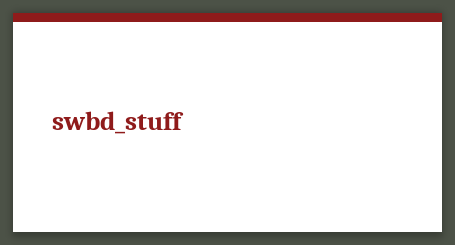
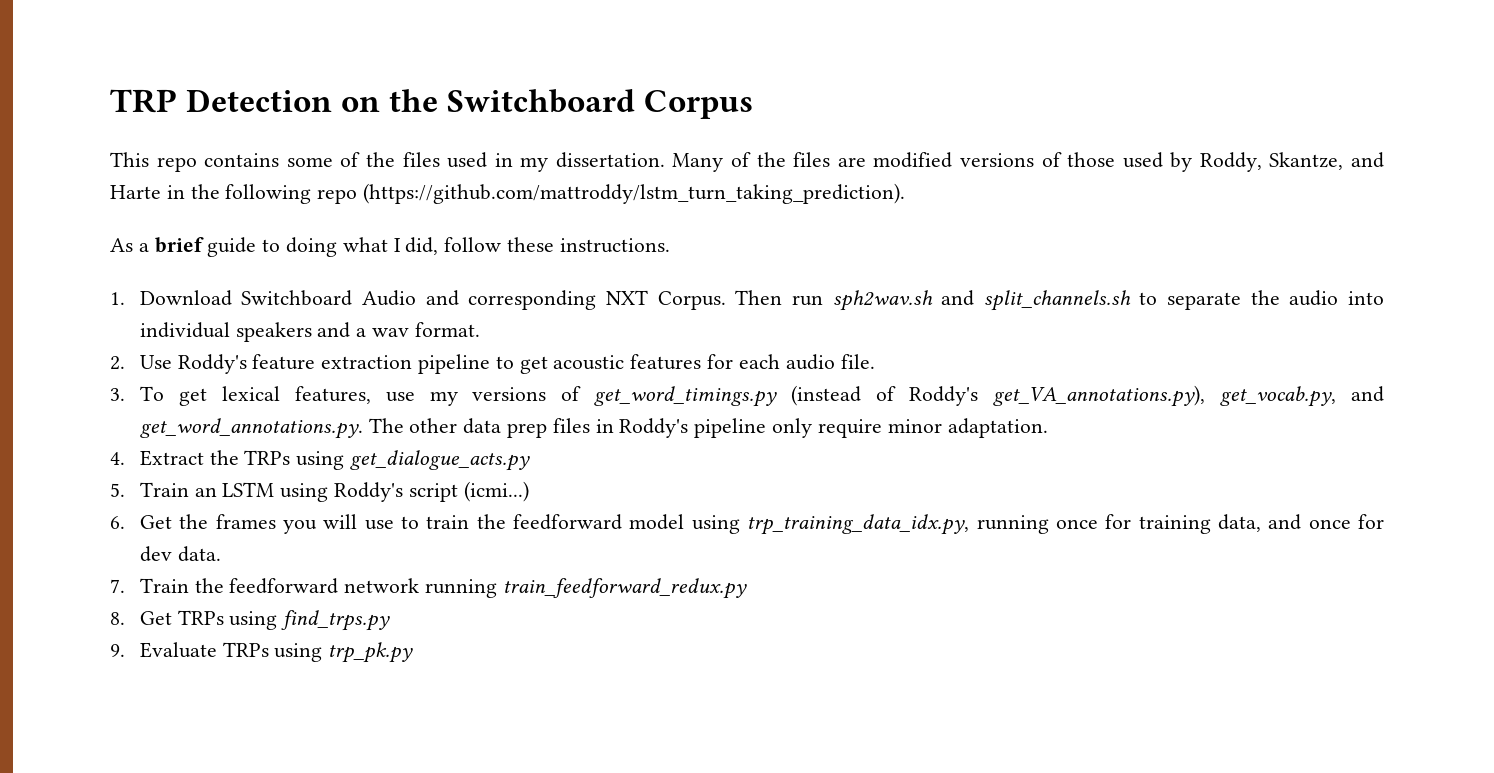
- swbd_stuff
+ TRP Detection on the Switchboard Corpus
+ This repo contains some of the files used in my dissertation. Many of the files are modified versions of those used by Roddy, Skantze, and Harte in the following repo (https://github.com/mattroddy/lstm_turn_taking_prediction).
+ As a brief guide to doing what I did, follow these instructions.
+ 1. Download Switchboard Audio and corresponding NXT Corpus. Then run sph2wav.sh and split_channels.sh to separate the audio into individual speakers and a wav format.
+ 2. Use Roddy's feature extraction pipeline to get acoustic features for each audio file.
+ 3. To get lexical features, use my versions of get_word_timings.py (instead of Roddy's get_VA_annotations.py), get_vocab.py, and get_word_annotations.py. The other data prep files in Roddy's pipeline only require minor adaptation.
+ 4. Extract the TRPs using get_dialogue_acts.py
+ 5. Train an LSTM using Roddy's script (icmi...)
+ 6. Get the frames you will use to train the feedforward model using trp_training_data_idx.py, running once for training data, and once for dev data.
+ 7. Train the feedforward network running train_feedforward_redux.py
+ 8. Get TRPs using find_trps.py
+ 9. Evaluate TRPs using trp_pk.py

